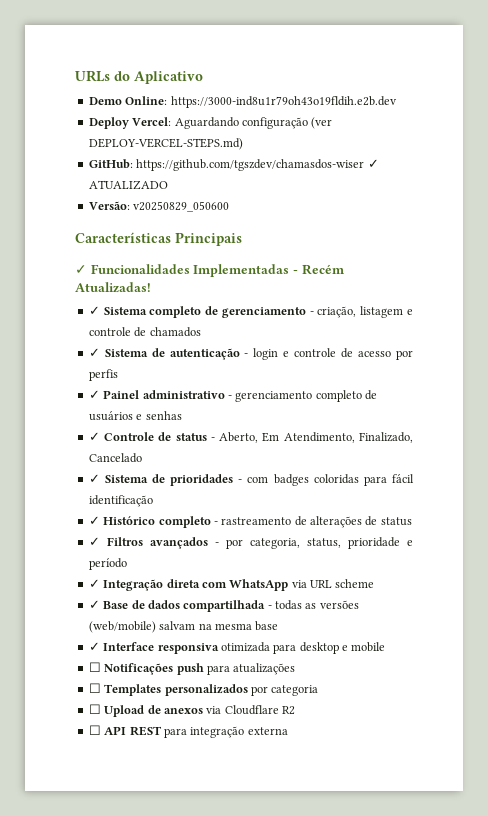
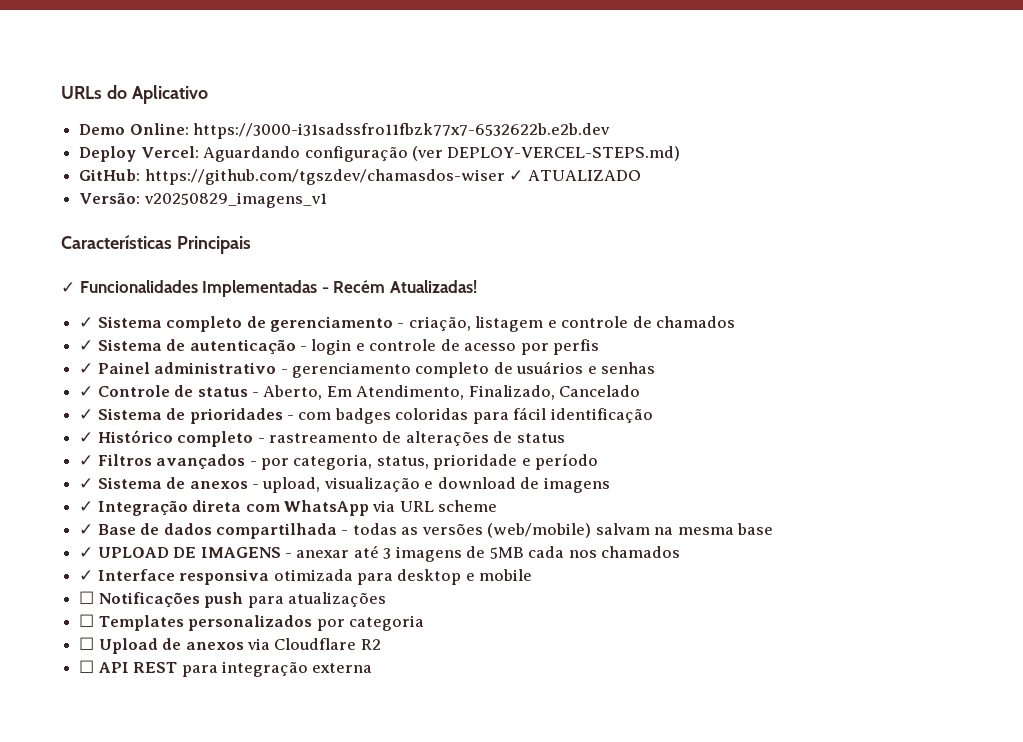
- Demo Online: https://3000-ind8u1r79oh43o19fldih.e2b.dev
+ Demo Online: https://3000-i31sadssfro11fbzk77x7-6532622b.e2b.dev
- Versão: v20250829_050600
+ Versão: v20250829_imagens_v1
+ ✓ Sistema de anexos - upload, visualização e download de imagens
+ ✓ UPLOAD DE IMAGENS - anexar até 3 imagens de 5MB cada nos chamados

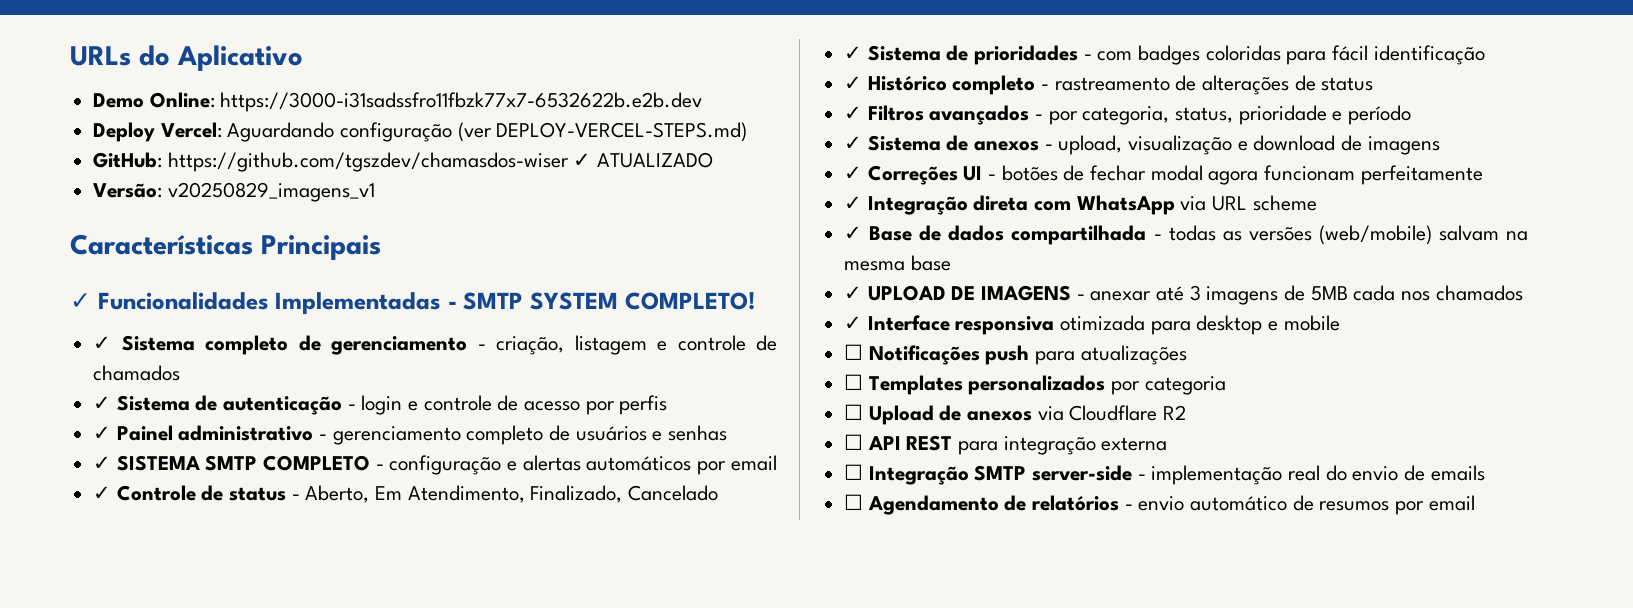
- ✓ Funcionalidades Implementadas - Recém Atualizadas!
+ ✓ Funcionalidades Implementadas - SMTP SYSTEM COMPLETO!
+ ✓ SISTEMA SMTP COMPLETO - configuração e alertas automáticos por email
+ ✓ Correções UI - botões de fechar modal agora funcionam perfeitamente
+ ☐ Integração SMTP server-side - implementação real do envio de emails
+ ☐ Agendamento de relatórios - envio automático de resumos por email

